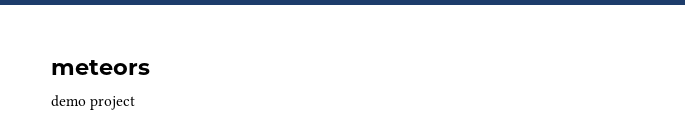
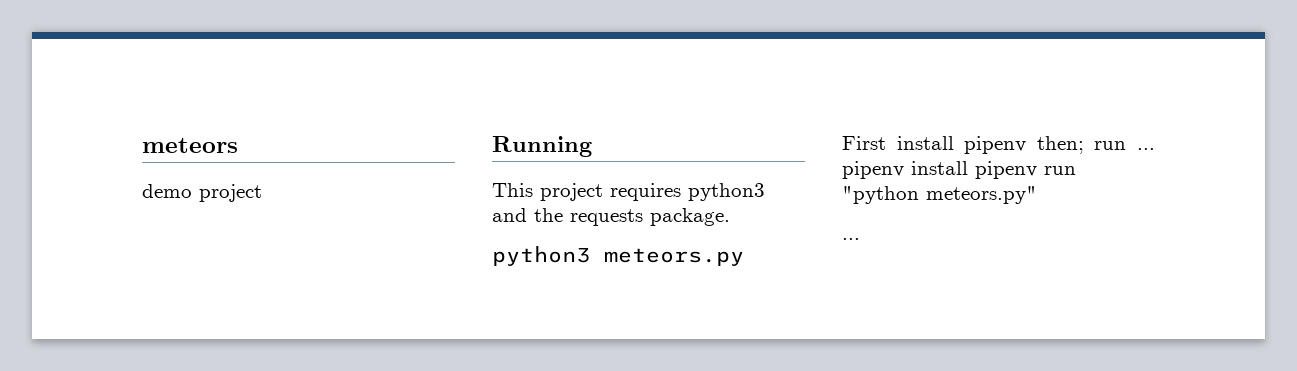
+ Running
+ This project requires python3 and the requests package.
+ python3 meteors.py
+ First install pipenv then; run ... pipenv install pipenv run "python meteors.py"
+ ...

